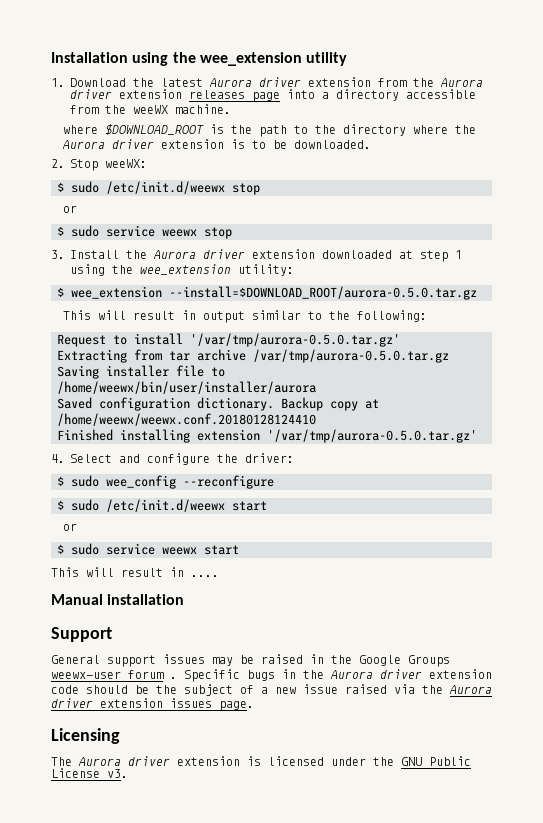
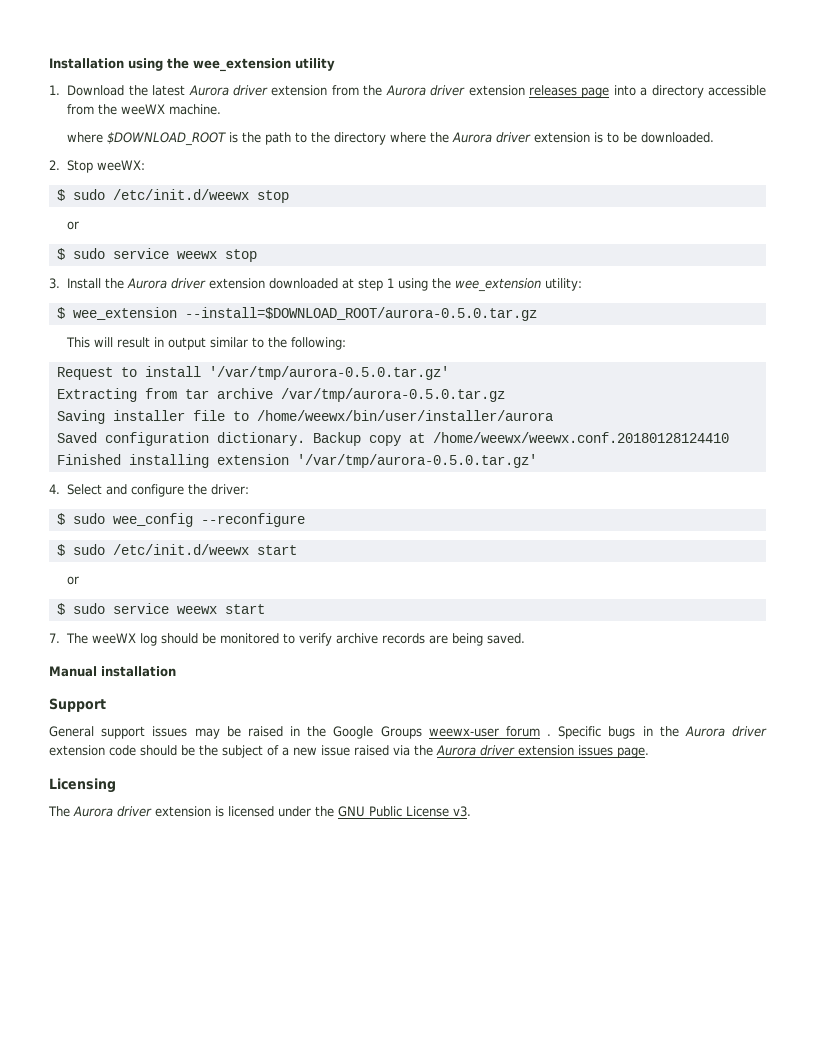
- This will result in ....
+ 7. The weeWX log should be monitored to verify archive records are being saved.

